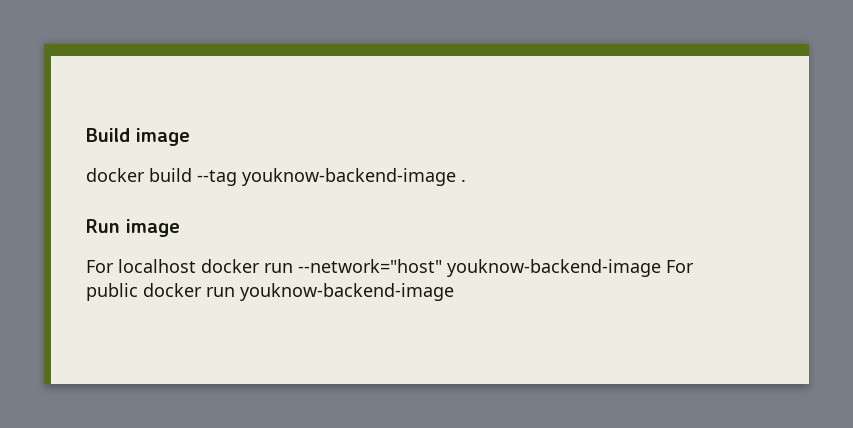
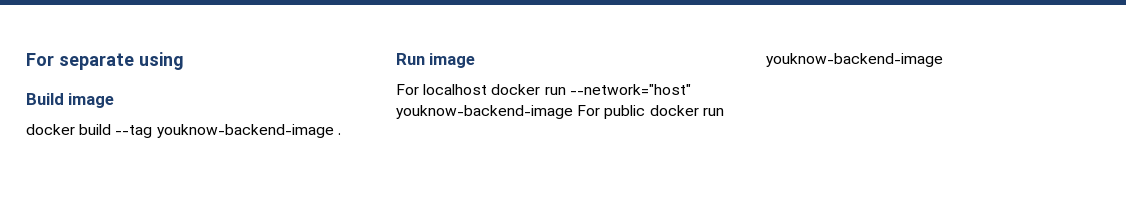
+ For separate using

